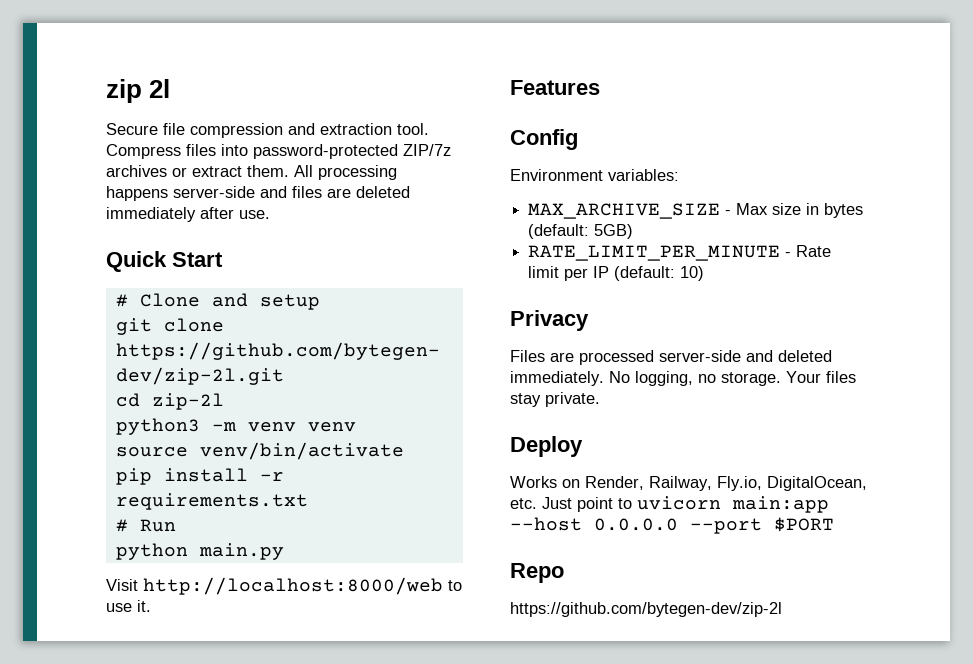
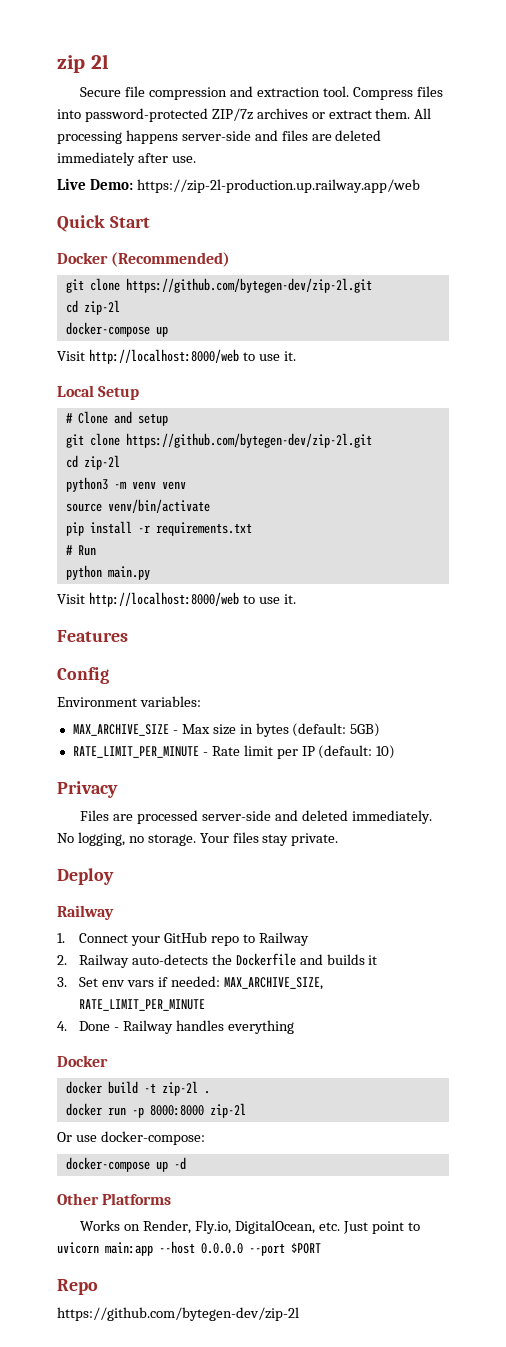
+ Live Demo: https://zip-2l-production.up.railway.app/web
+ Docker (Recommended)
+ git clone https://github.com/bytegen-dev/zip-2l.git
+ cd zip-2l
+ docker-compose up
+ Visit http://localhost:8000/web to use it.
+ Local Setup
  Deploy
+ Railway
+ 1. Connect your GitHub repo to Railway
+ 2. Railway auto-detects the Dockerfile and builds it
+ 3. Set env vars if needed: MAX_ARCHIVE_SIZE, RATE_LIMIT_PER_MINUTE
+ 4. Done - Railway handles everything
+ Docker
+ docker build -t zip-2l .
+ docker run -p 8000:8000 zip-2l
+ Or use docker-compose:
+ docker-compose up -d
+ Other Platforms
- Works on Render, Railway, Fly.io, DigitalOcean, etc. Just point to uvicorn main:app --host 0.0.0.0 --port $PORT
+ Works on Render, Fly.io, DigitalOcean, etc. Just point to uvicorn main:app --host 0.0.0.0 --port $PORT

